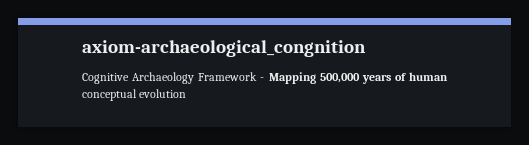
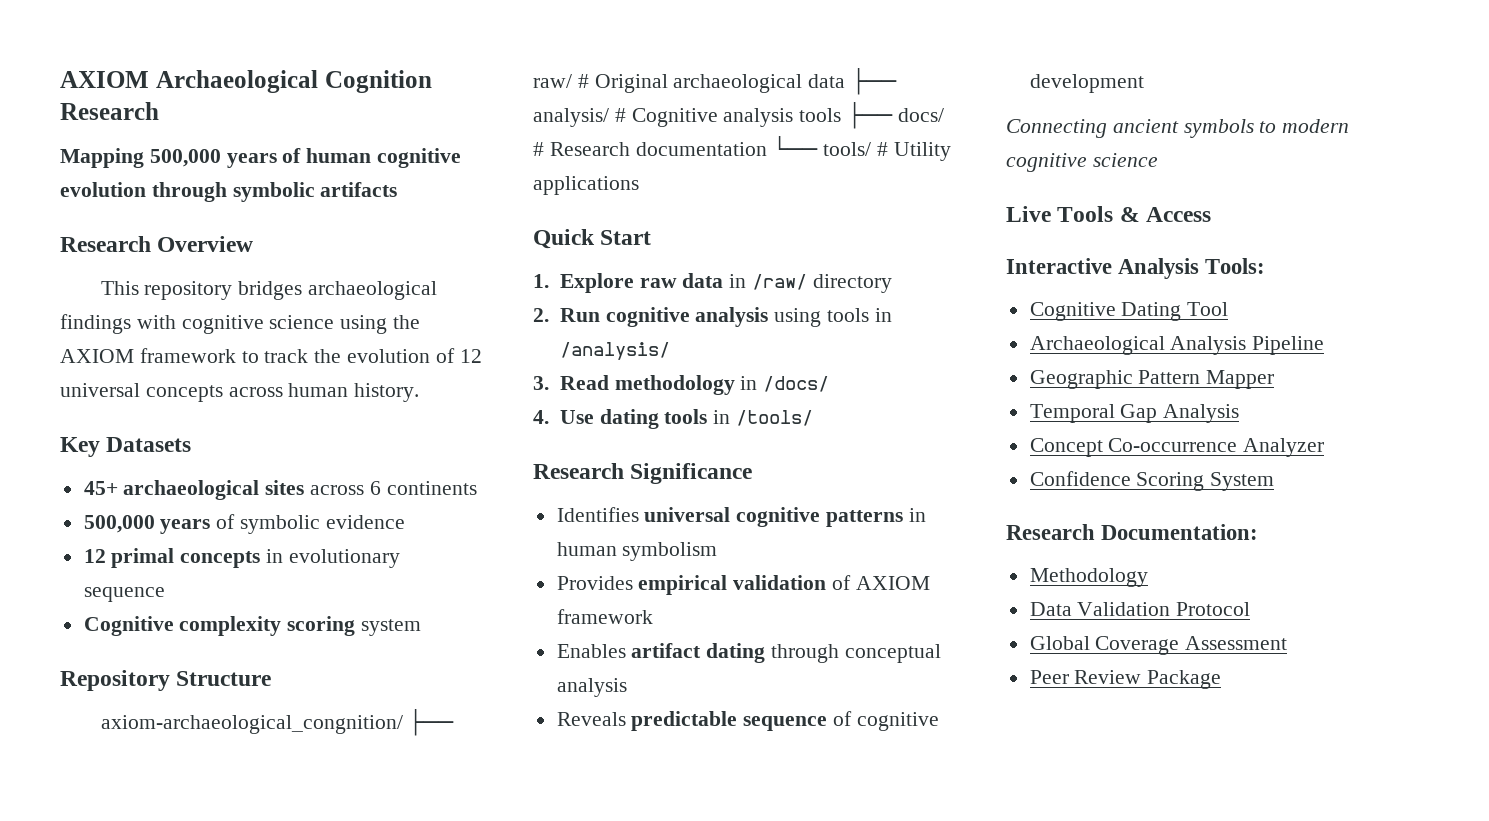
- axiom-archaeological_congnition
- Cognitive Archaeology Framework - Mapping 500,000 years of human conceptual evolution
+ AXIOM Archaeological Cognition Research
+ Mapping 500,000 years of human cognitive evolution through symbolic artifacts
+ Research Overview
+ This repository bridges archaeological findings with cognitive science using the AXIOM framework to track the evolution of 12 universal concepts across human history.
+ Key Datasets
+ 45+ archaeological sites across 6 continents
+ 500,000 years of symbolic evidence
+ 12 primal concepts in evolutionary sequence
+ Cognitive complexity scoring system
+ Repository Structure
+ axiom-archaeological_congnition/ ├── raw/ # Original archaeological data ├── analysis/ # Cognitive analysis tools ├── docs/ # Research documentation └── tools/ # Utility applications
+ Quick Start
+ 1. Explore raw data in /raw/ directory
+ 2. Run cognitive analysis using tools in /analysis/
+ 3. Read methodology in /docs/
+ 4. Use dating tools in /tools/
+ Research Significance
+ Identifies universal cognitive patterns in human symbolism
+ Provides empirical validation of AXIOM framework
+ Enables artifact dating through conceptual analysis
+ Reveals predictable sequence of cognitive development
+ Connecting ancient symbols to modern cognitive science
+ Live Tools & Access
+ Interactive Analysis Tools:
+ Cognitive Dating Tool
+ Archaeological Analysis Pipeline
+ Geographic Pattern Mapper
+ Temporal Gap Analysis
+ Concept Co-occurrence Analyzer
+ Confidence Scoring System
+ Research Documentation:
+ Methodology
+ Data Validation Protocol
+ Global Coverage Assessment
+ Peer Review Package

